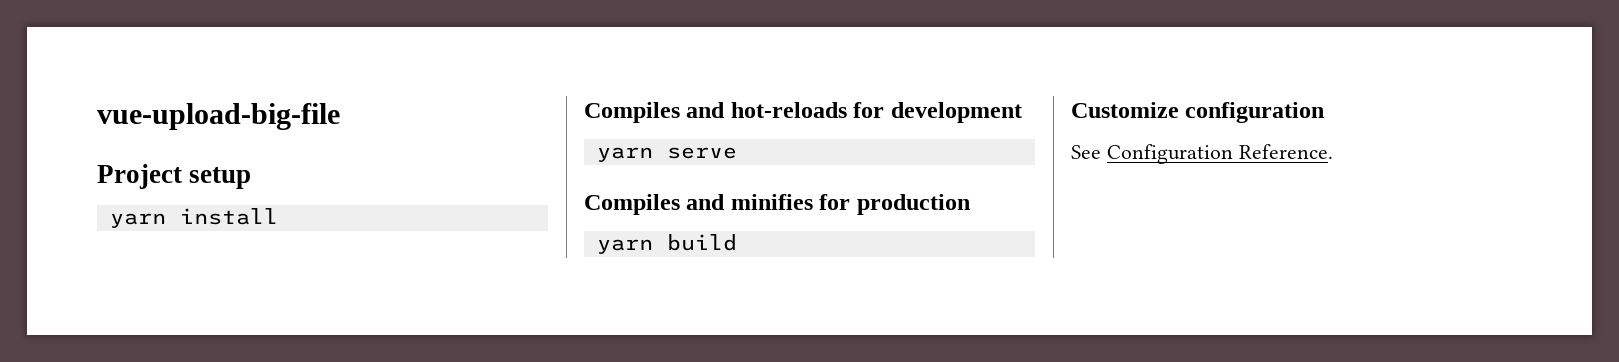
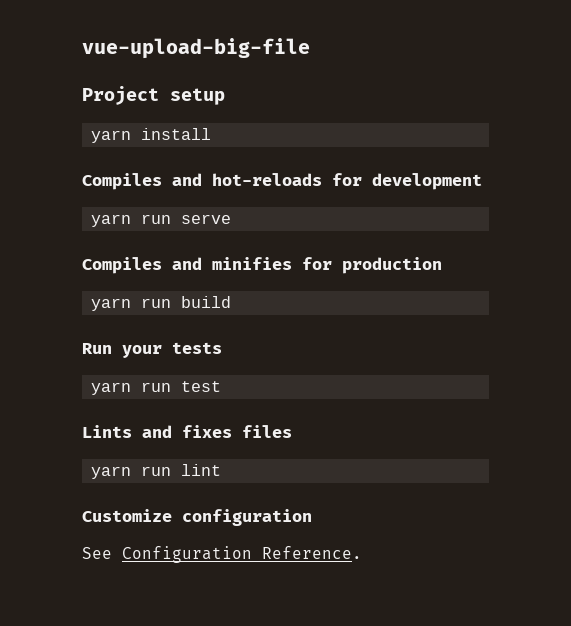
- yarn serve
+ yarn run serve
- yarn build
+ yarn run build
+ Run your tests
+ yarn run test
+ Lints and fixes files
+ yarn run lint

